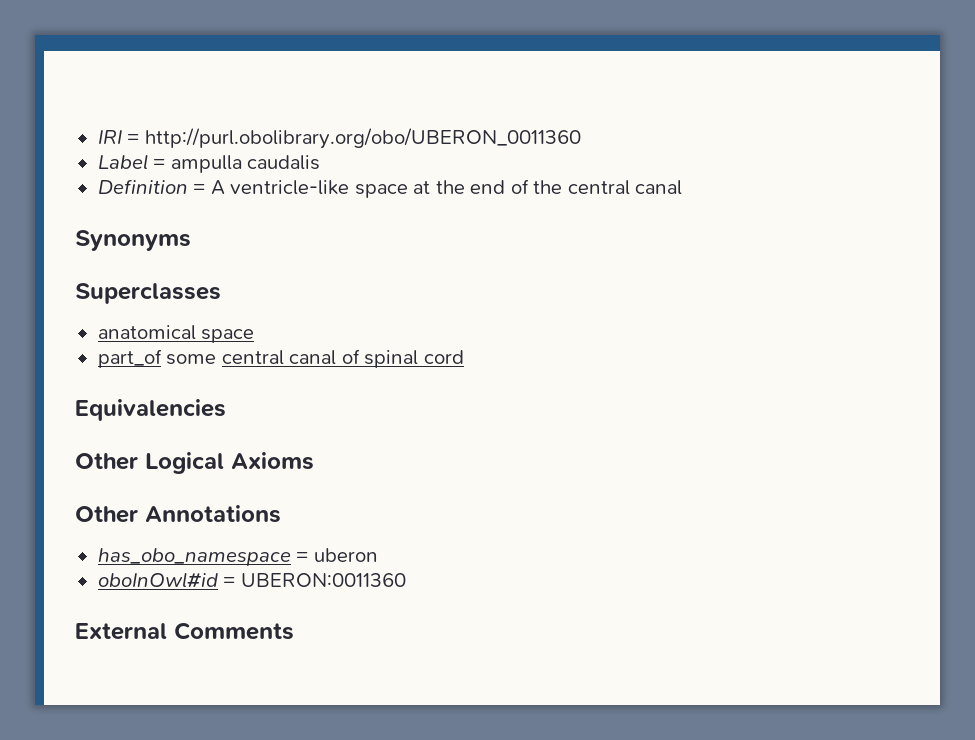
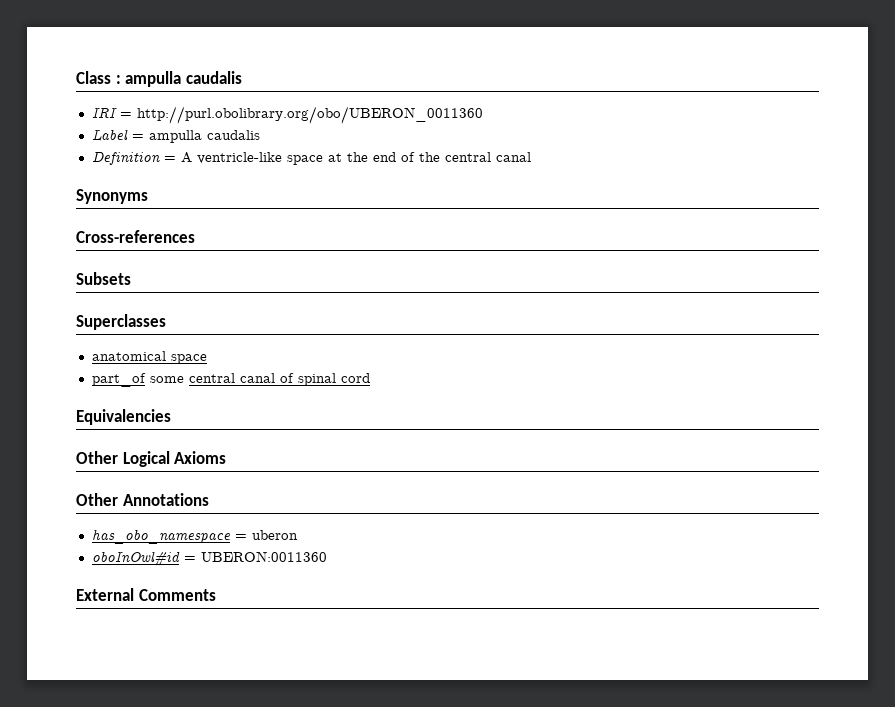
+ Class : ampulla caudalis
+ Cross-references
+ Subsets

